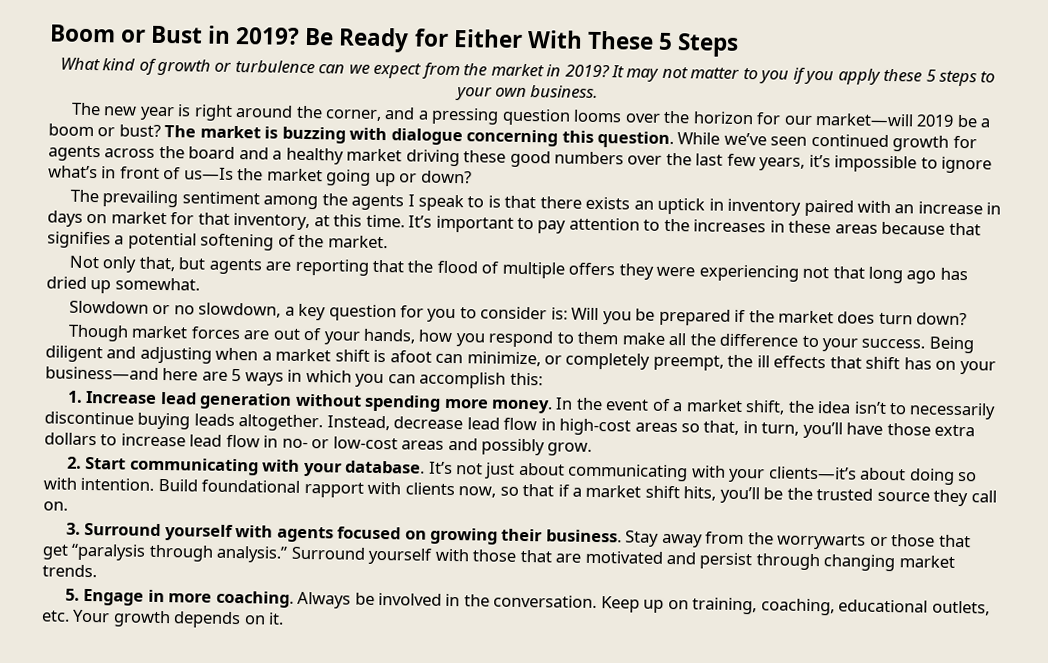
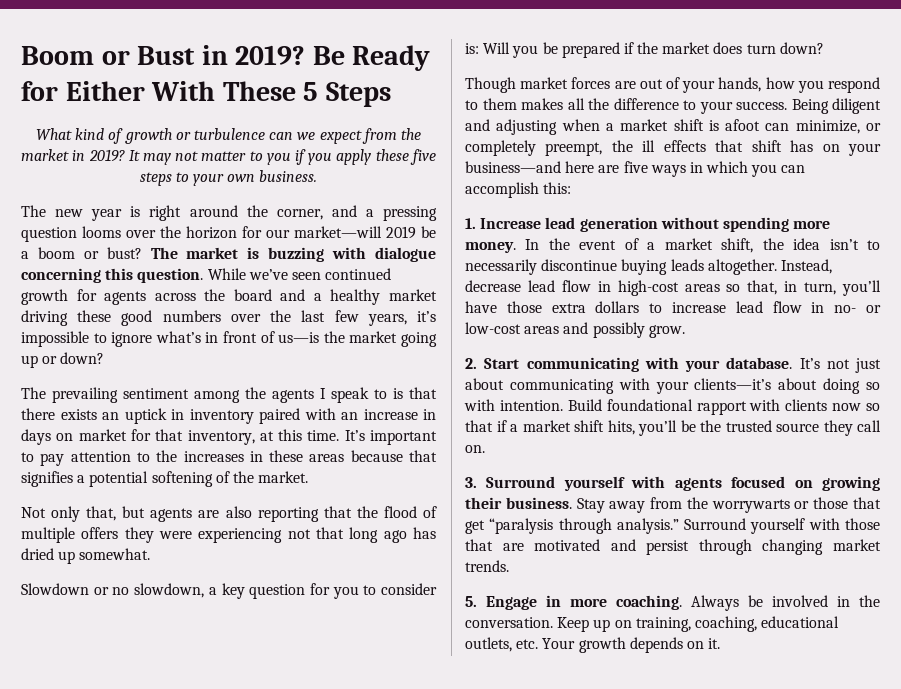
- It may not matter to you if you apply these 5 steps to your own business.
+ It may not matter to you if you apply these five steps to your own business.
- While we’ve seen continued growth for agents across the board and a healthy market driving these good numbers over the last few years, it’s impossible to ignore what’s in front of us—Is the market going up or down?
+ While we’ve seen continued growth for agents across the board and a healthy market driving these good numbers over the last few years, it’s impossible to ignore what’s in front of us—is the market going up or down?
- Not only that, but agents are reporting that the flood of multiple offers they were experiencing not that long ago has dried up somewhat.
+ Not only that, but agents are also reporting that the flood of multiple offers they were experiencing not that long ago has dried up somewhat.
- Though market forces are out of your hands, how you respond to them make all the difference to your success.
+ Though market forces are out of your hands, how you respond to them makes all the difference to your success.
- Being diligent and adjusting when a market shift is afoot can minimize, or completely preempt, the ill effects that shift has on your business—and here are 5 ways in which you can accomplish this:
+ Being diligent and adjusting when a market shift is afoot can minimize, or completely preempt, the ill effects that shift has on your business—and here are five ways in which you can accomplish this:
- Build foundational rapport with clients now, so that if a market shift hits, you’ll be the trusted source they call on.
+ Build foundational rapport with clients now so that if a market shift hits, you’ll be the trusted source they call on.

